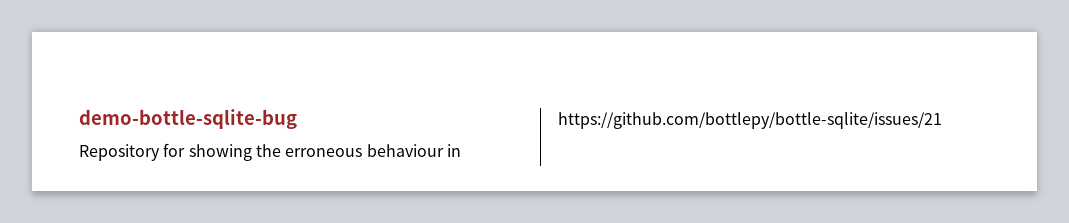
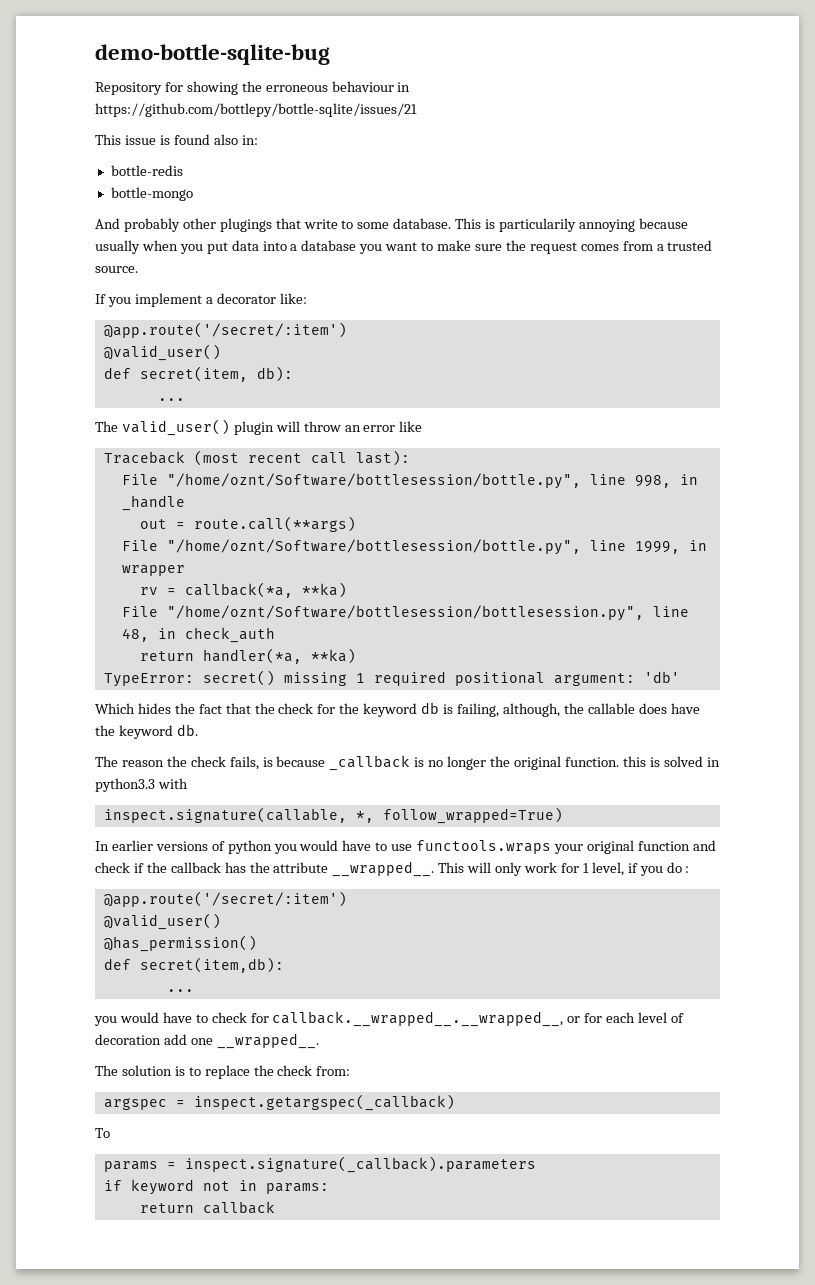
+ This issue is found also in:
+ bottle-redis
+ bottle-mongo
+ And probably other plugings that write to some database. This is particularily annoying because usually when you put data into a database you want to make sure the request comes from a trusted source.
+ If you implement a decorator like:
+ @app.route('/secret/:item')
+ @valid_user()
+ def secret(item, db):
+ ...
+ The valid_user() plugin will throw an error like
+ Traceback (most recent call last):
+ File "/home/oznt/Software/bottlesession/bottle.py", line 998, in _handle
+ out = route.call(**args)
+ File "/home/oznt/Software/bottlesession/bottle.py", line 1999, in wrapper
+ rv = callback(*a, **ka)
+ File "/home/oznt/Software/bottlesession/bottlesession.py", line 48, in check_auth
+ return handler(*a, **ka)
+ TypeError: secret() missing 1 required positional argument: 'db'
+ Which hides the fact that the check for the keyword db is failing, although, the callable does have the keyword db.
+ The reason the check fails, is because _callback is no longer the original function. this is solved in python3.3 with
+ inspect.signature(callable, *, follow_wrapped=True)
+ In earlier versions of python you would have to use functools.wraps your original function and check if the callback has the attribute __wrapped__. This will only work for 1 level, if you do :
+ @app.route('/secret/:item')
+ @valid_user()
+ @has_permission()
+ def secret(item,db):
+ ...
+ you would have to check for callback.__wrapped__.__wrapped__, or for each level of decoration add one __wrapped__.
+ The solution is to replace the check from:
+ argspec = inspect.getargspec(_callback)
+ To
+ params = inspect.signature(_callback).parameters
+ if keyword not in params:
+ return callback

